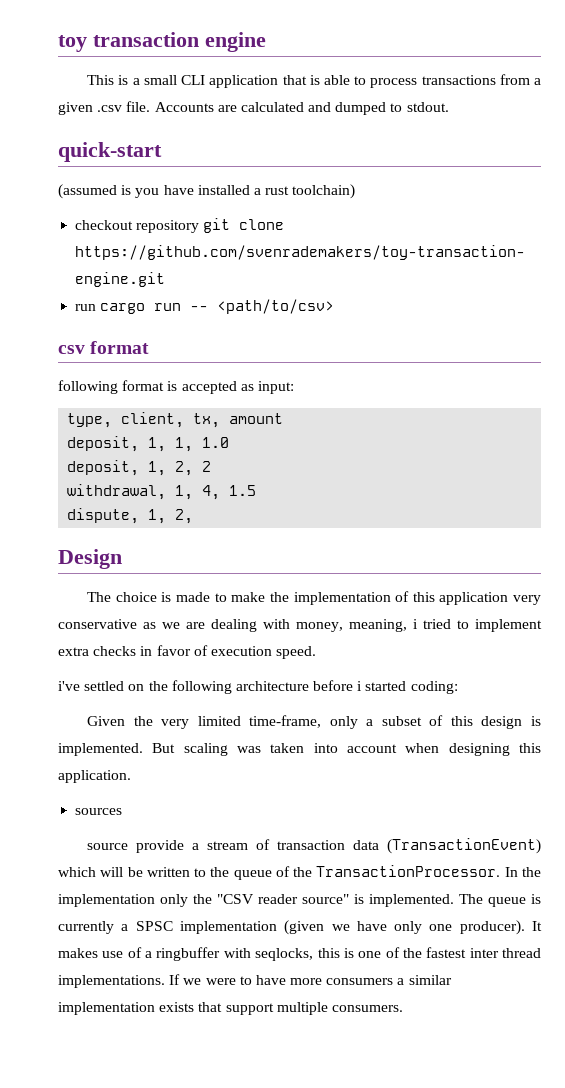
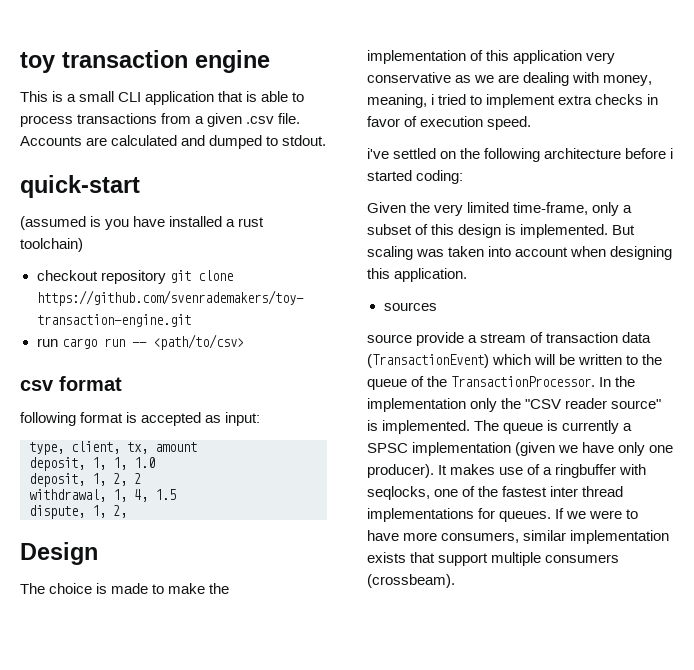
- It makes use of a ringbuffer with seqlocks, this is one of the fastest inter thread implementations.
+ It makes use of a ringbuffer with seqlocks, one of the fastest inter thread implementations for queues.
- If we were to have more consumers a similar implementation exists that support multiple consumers.
+ If we were to have more consumers, similar implementation exists that support multiple consumers (crossbeam).

